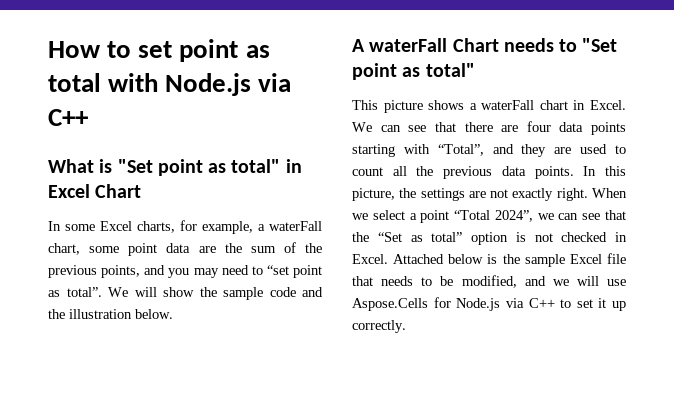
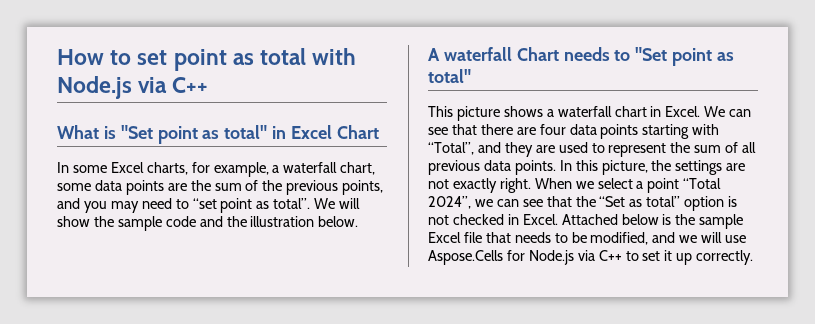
- In some Excel charts, for example, a waterFall chart, some point data are the sum of the previous points, and you may need to “set point as total”.
+ In some Excel charts, for example, a waterfall chart, some data points are the sum of the previous points, and you may need to “set point as total”.
- A waterFall Chart needs to "Set point as total"
+ A waterfall Chart needs to "Set point as total"
- This picture shows a waterFall chart in Excel.
+ This picture shows a waterfall chart in Excel.
- We can see that there are four data points starting with “Total”, and they are used to count all the previous data points.
+ We can see that there are four data points starting with “Total”, and they are used to represent the sum of all previous data points.

